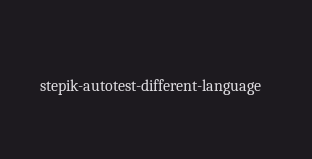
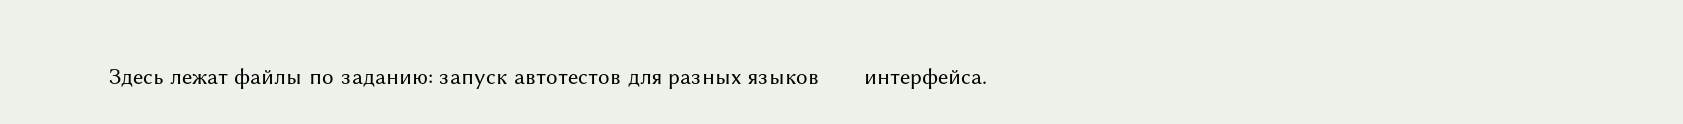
- stepik-autotest-different-language
+ Здесь лежат файлы по заданию: запуск автотестов для разных языков интерфейса.

